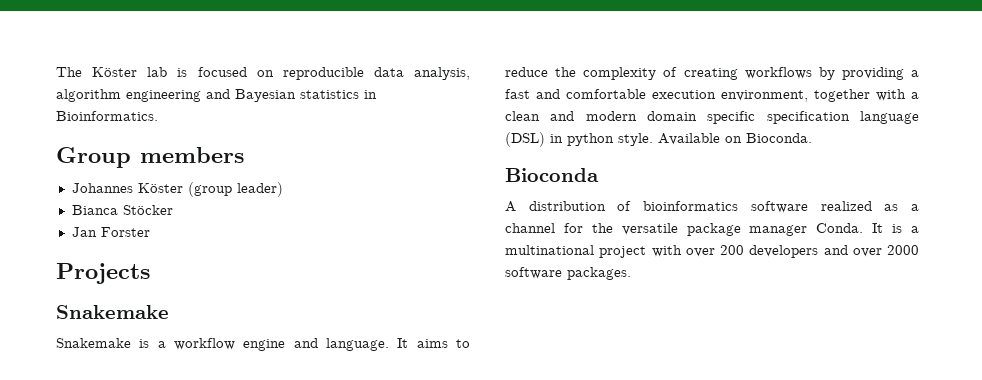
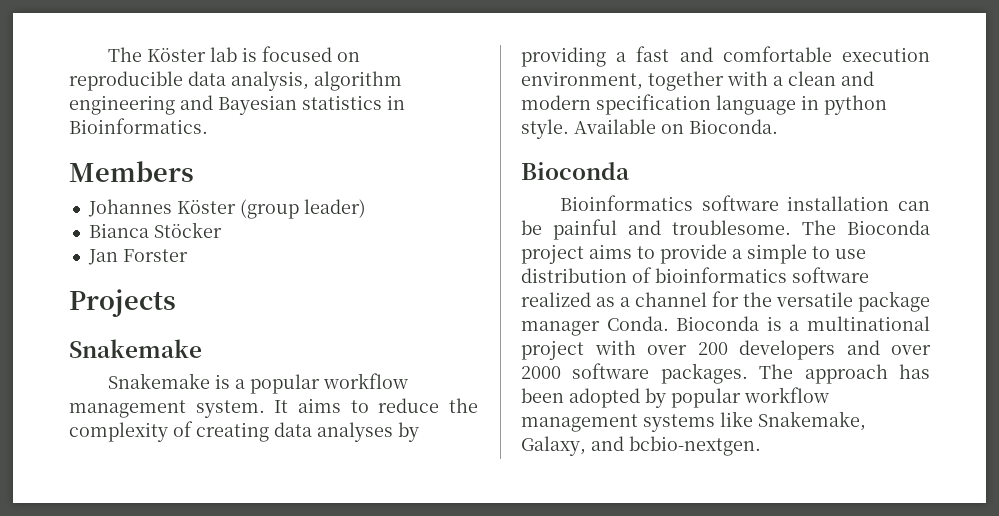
- Group members
+ Members
- Snakemake is a workflow engine and language.
+ Snakemake is a popular workflow management system.
- It aims to reduce the complexity of creating workflows by providing a fast and comfortable execution environment, together with a clean and modern domain specific specification language (DSL) in python style.
+ It aims to reduce the complexity of creating data analyses by providing a fast and comfortable execution environment, together with a clean and modern specification language in python style.
- A distribution of bioinformatics software realized as a channel for the versatile package manager Conda.
+ Bioinformatics software installation can be painful and troublesome. The Bioconda project aims to provide a simple to use distribution of bioinformatics software realized as a channel for the versatile package manager Conda.
- It is a multinational project with over 200 developers and over 2000 software packages.
+ Bioconda is a multinational project with over 200 developers and over 2000 software packages.
+ The approach has been adopted by popular workflow management systems like Snakemake, Galaxy, and bcbio-nextgen.

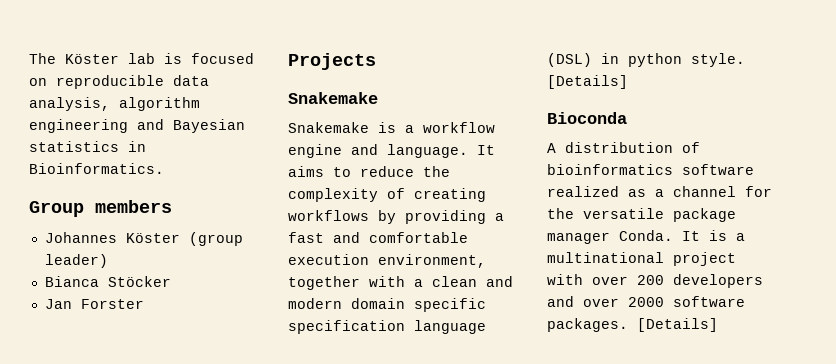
- Members
+ Group members
- Snakemake is a popular workflow management system.
+ Snakemake is a workflow engine and language.
- It aims to reduce the complexity of creating data analyses by providing a fast and comfortable execution environment, together with a clean and modern specification language in python style. Available on Bioconda.
+ It aims to reduce the complexity of creating workflows by providing a fast and comfortable execution environment, together with a clean and modern domain specific specification language (DSL) in python style. [Details]
  Bioconda
- Bioinformatics software installation can be painful and troublesome. The Bioconda project aims to provide a simple to use distribution of bioinformatics software realized as a channel for the versatile package manager Conda.
+ A distribution of bioinformatics software realized as a channel for the versatile package manager Conda.
- Bioconda is a multinational project with over 200 developers and over 2000 software packages. The approach has been adopted by popular workflow management systems like Snakemake, Galaxy, and bcbio-nextgen.
+ It is a multinational project with over 200 developers and over 2000 software packages. [Details]

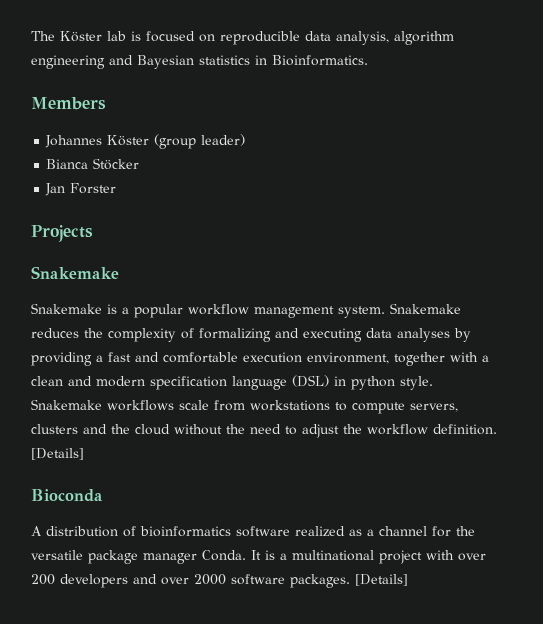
- Group members
+ Members
- Snakemake is a workflow engine and language. It aims to reduce the complexity of creating workflows by providing a fast and comfortable execution environment, together with a clean and modern domain specific specification language (DSL) in python style.
+ Snakemake is a popular workflow management system. Snakemake reduces the complexity of formalizing and executing data analyses by providing a fast and comfortable execution environment, together with a clean and modern specification language (DSL) in python style.
+ Snakemake workflows scale from workstations to compute servers, clusters and the cloud without the need to adjust the workflow definition.

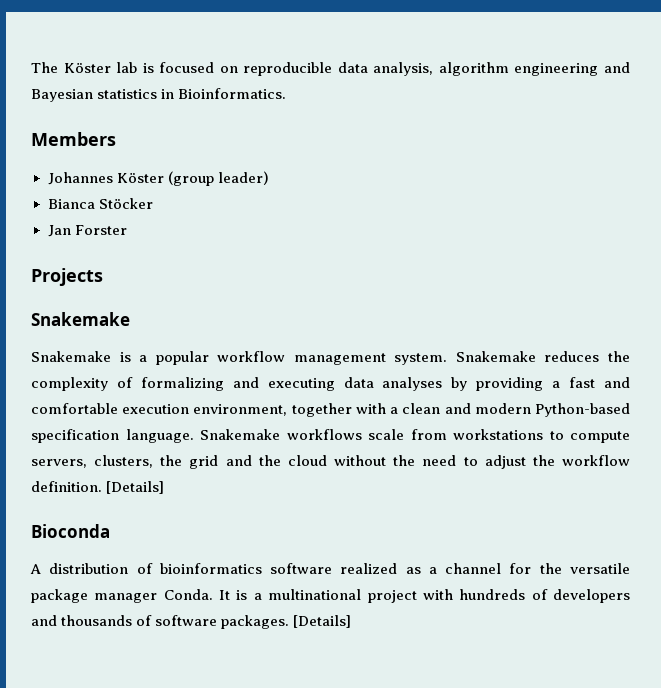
- Snakemake reduces the complexity of formalizing and executing data analyses by providing a fast and comfortable execution environment, together with a clean and modern specification language (DSL) in python style.
+ Snakemake reduces the complexity of formalizing and executing data analyses by providing a fast and comfortable execution environment, together with a clean and modern Python-based specification language.
- Snakemake workflows scale from workstations to compute servers, clusters and the cloud without the need to adjust the workflow definition.
+ Snakemake workflows scale from workstations to compute servers, clusters, the grid and the cloud without the need to adjust the workflow definition.
- It is a multinational project with over 200 developers and over 2000 software packages.
+ It is a multinational project with hundreds of developers and thousands of software packages.

